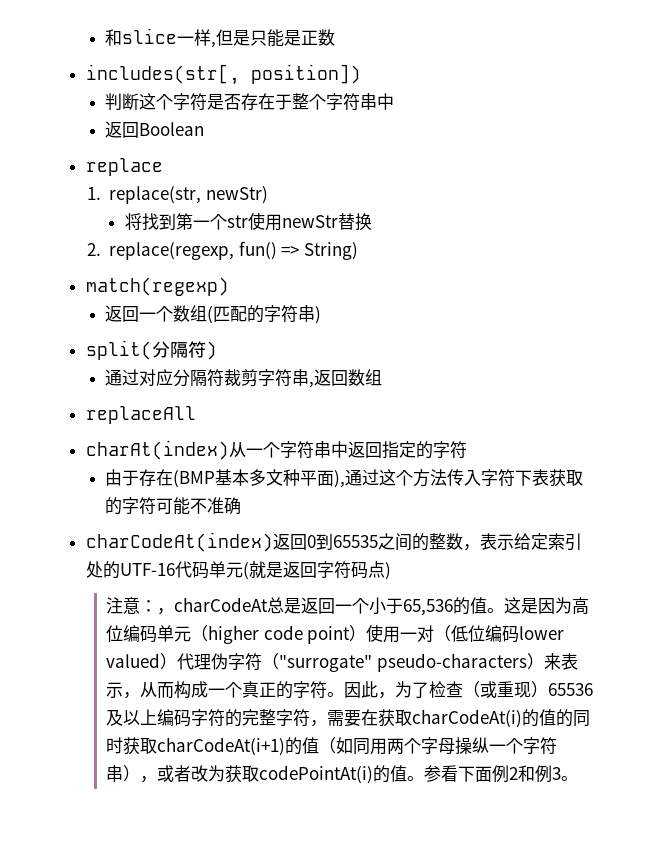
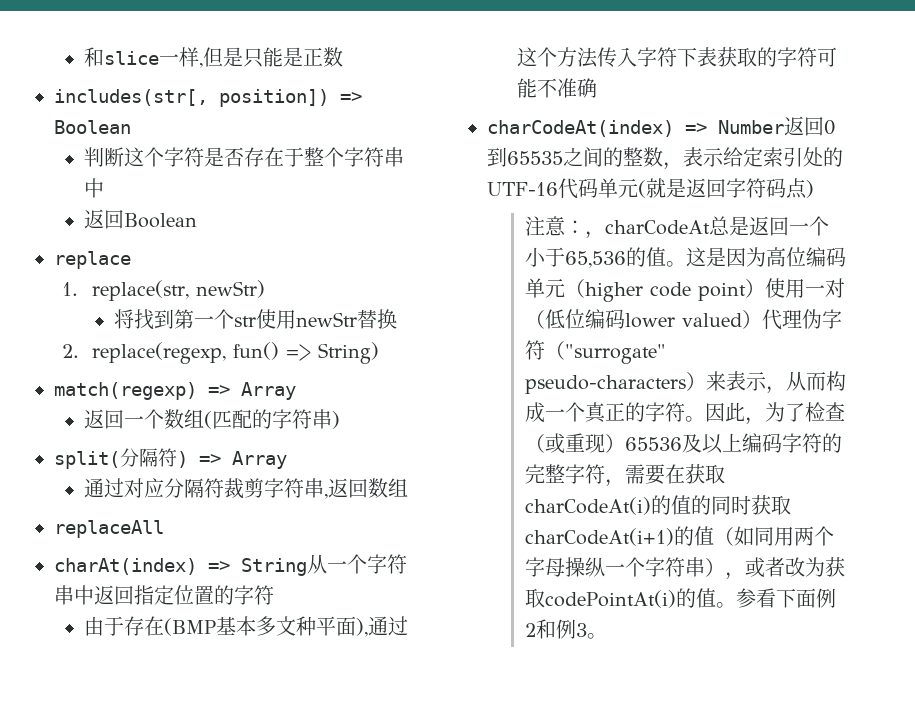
- includes(str[, position])
+ includes(str[, position]) => Boolean
- match(regexp)
+ match(regexp) => Array
- split(分隔符)
+ split(分隔符) => Array
- charAt(index)从一个字符串中返回指定的字符
+ charAt(index) => String从一个字符串中返回指定位置的字符
- charCodeAt(index)返回0到65535之间的整数，表示给定索引处的UTF-16代码单元(就是返回字符码点)
+ charCodeAt(index) => Number返回0到65535之间的整数，表示给定索引处的UTF-16代码单元(就是返回字符码点)

